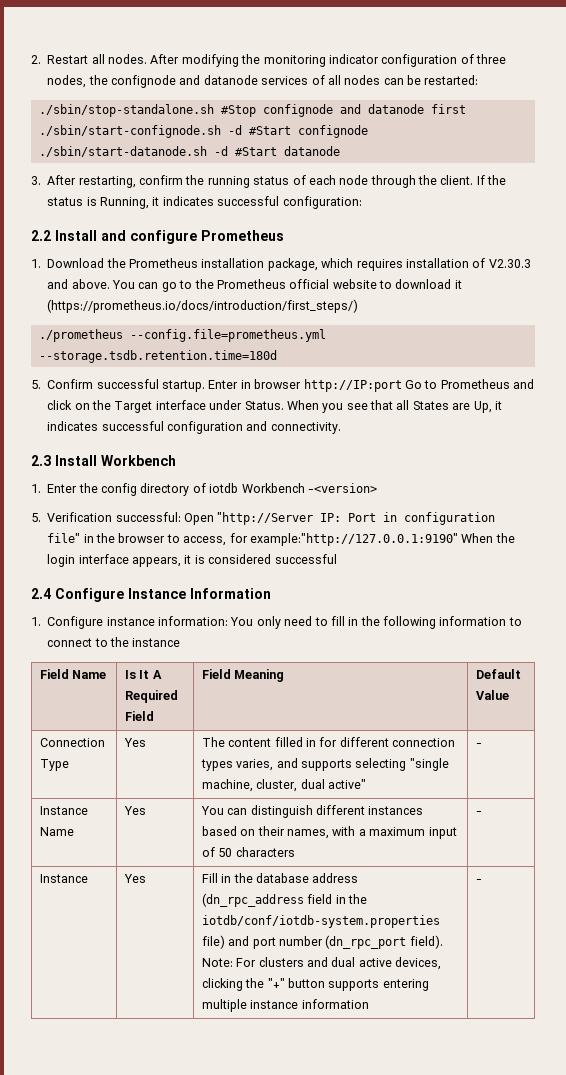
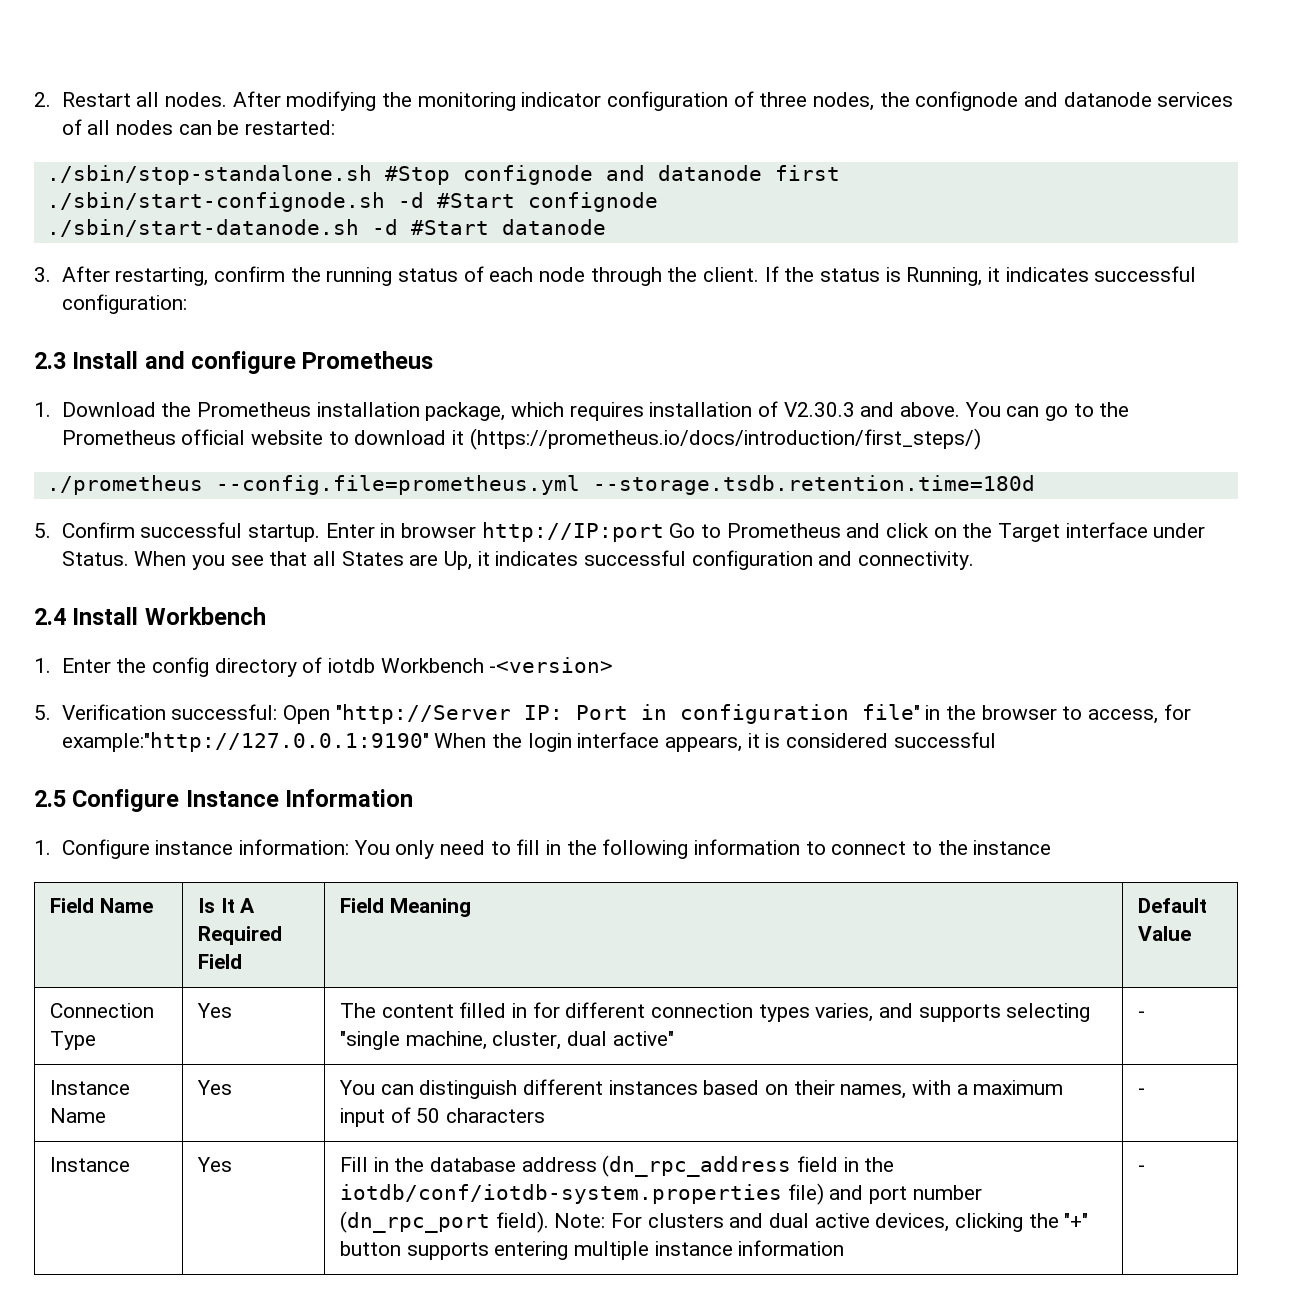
- 2.2 Install and configure Prometheus
+ 2.3 Install and configure Prometheus
- 2.3 Install Workbench
+ 2.4 Install Workbench
- 2.4 Configure Instance Information
+ 2.5 Configure Instance Information

